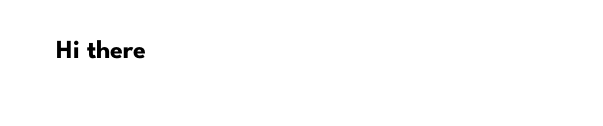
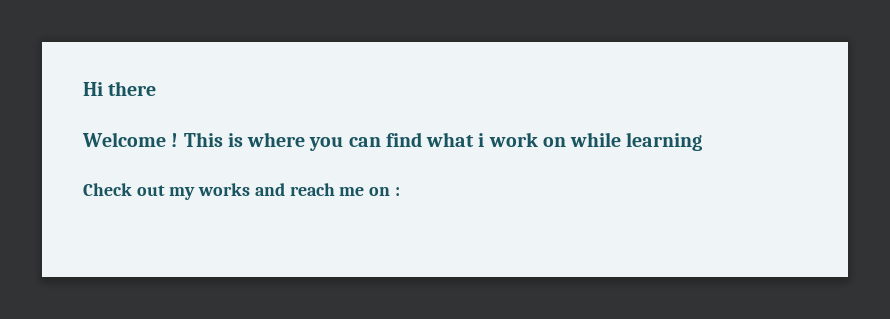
+ Welcome ! This is where you can find what i work on while learning
+ Check out my works and reach me on :

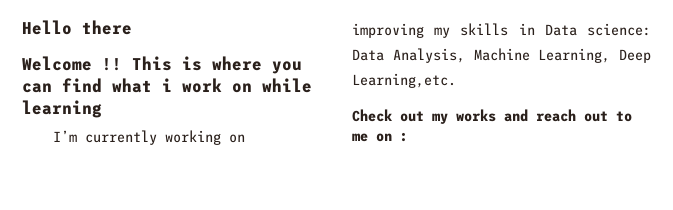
- Hi there
+ Hello there
- Welcome !
+ Welcome !!
+ I’m currently working on improving my skills in Data science: Data Analysis, Machine Learning, Deep Learning,etc.
- Check out my works and reach me on :
+ Check out my works and reach out to me on :

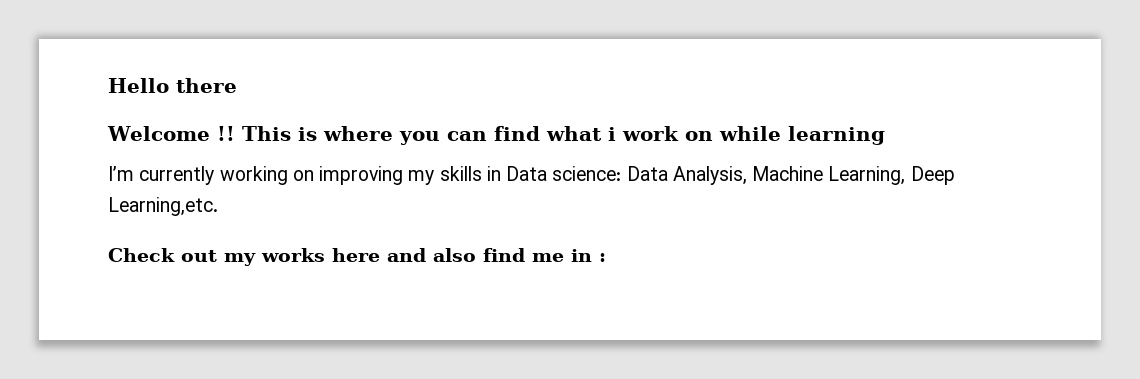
- Check out my works and reach out to me on :
+ Check out my works here and also find me in :

